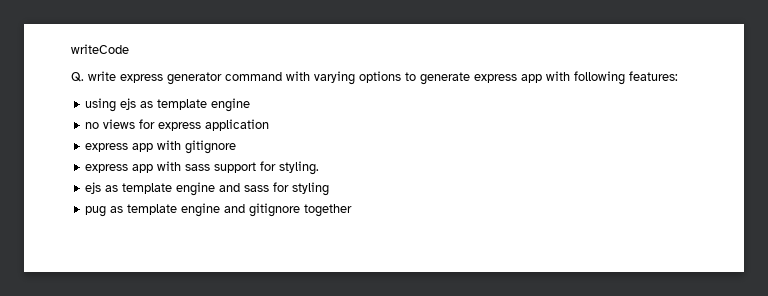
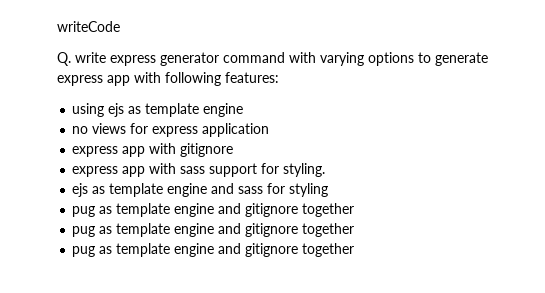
  ejs as template engine and sass for styling
+ pug as template engine and gitignore together
+ pug as template engine and gitignore together

